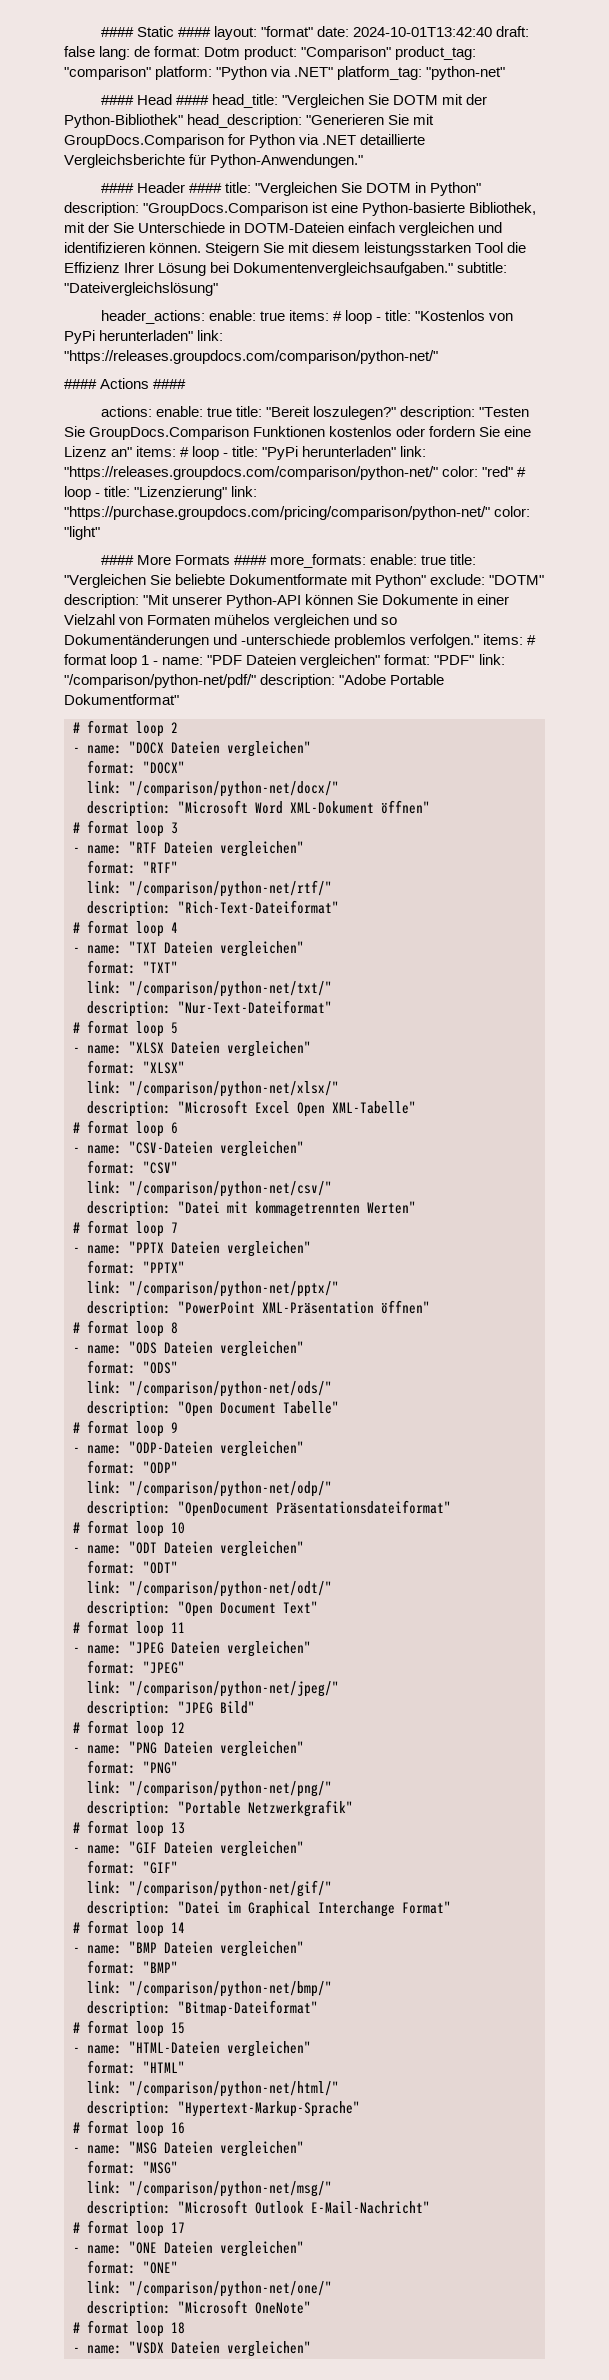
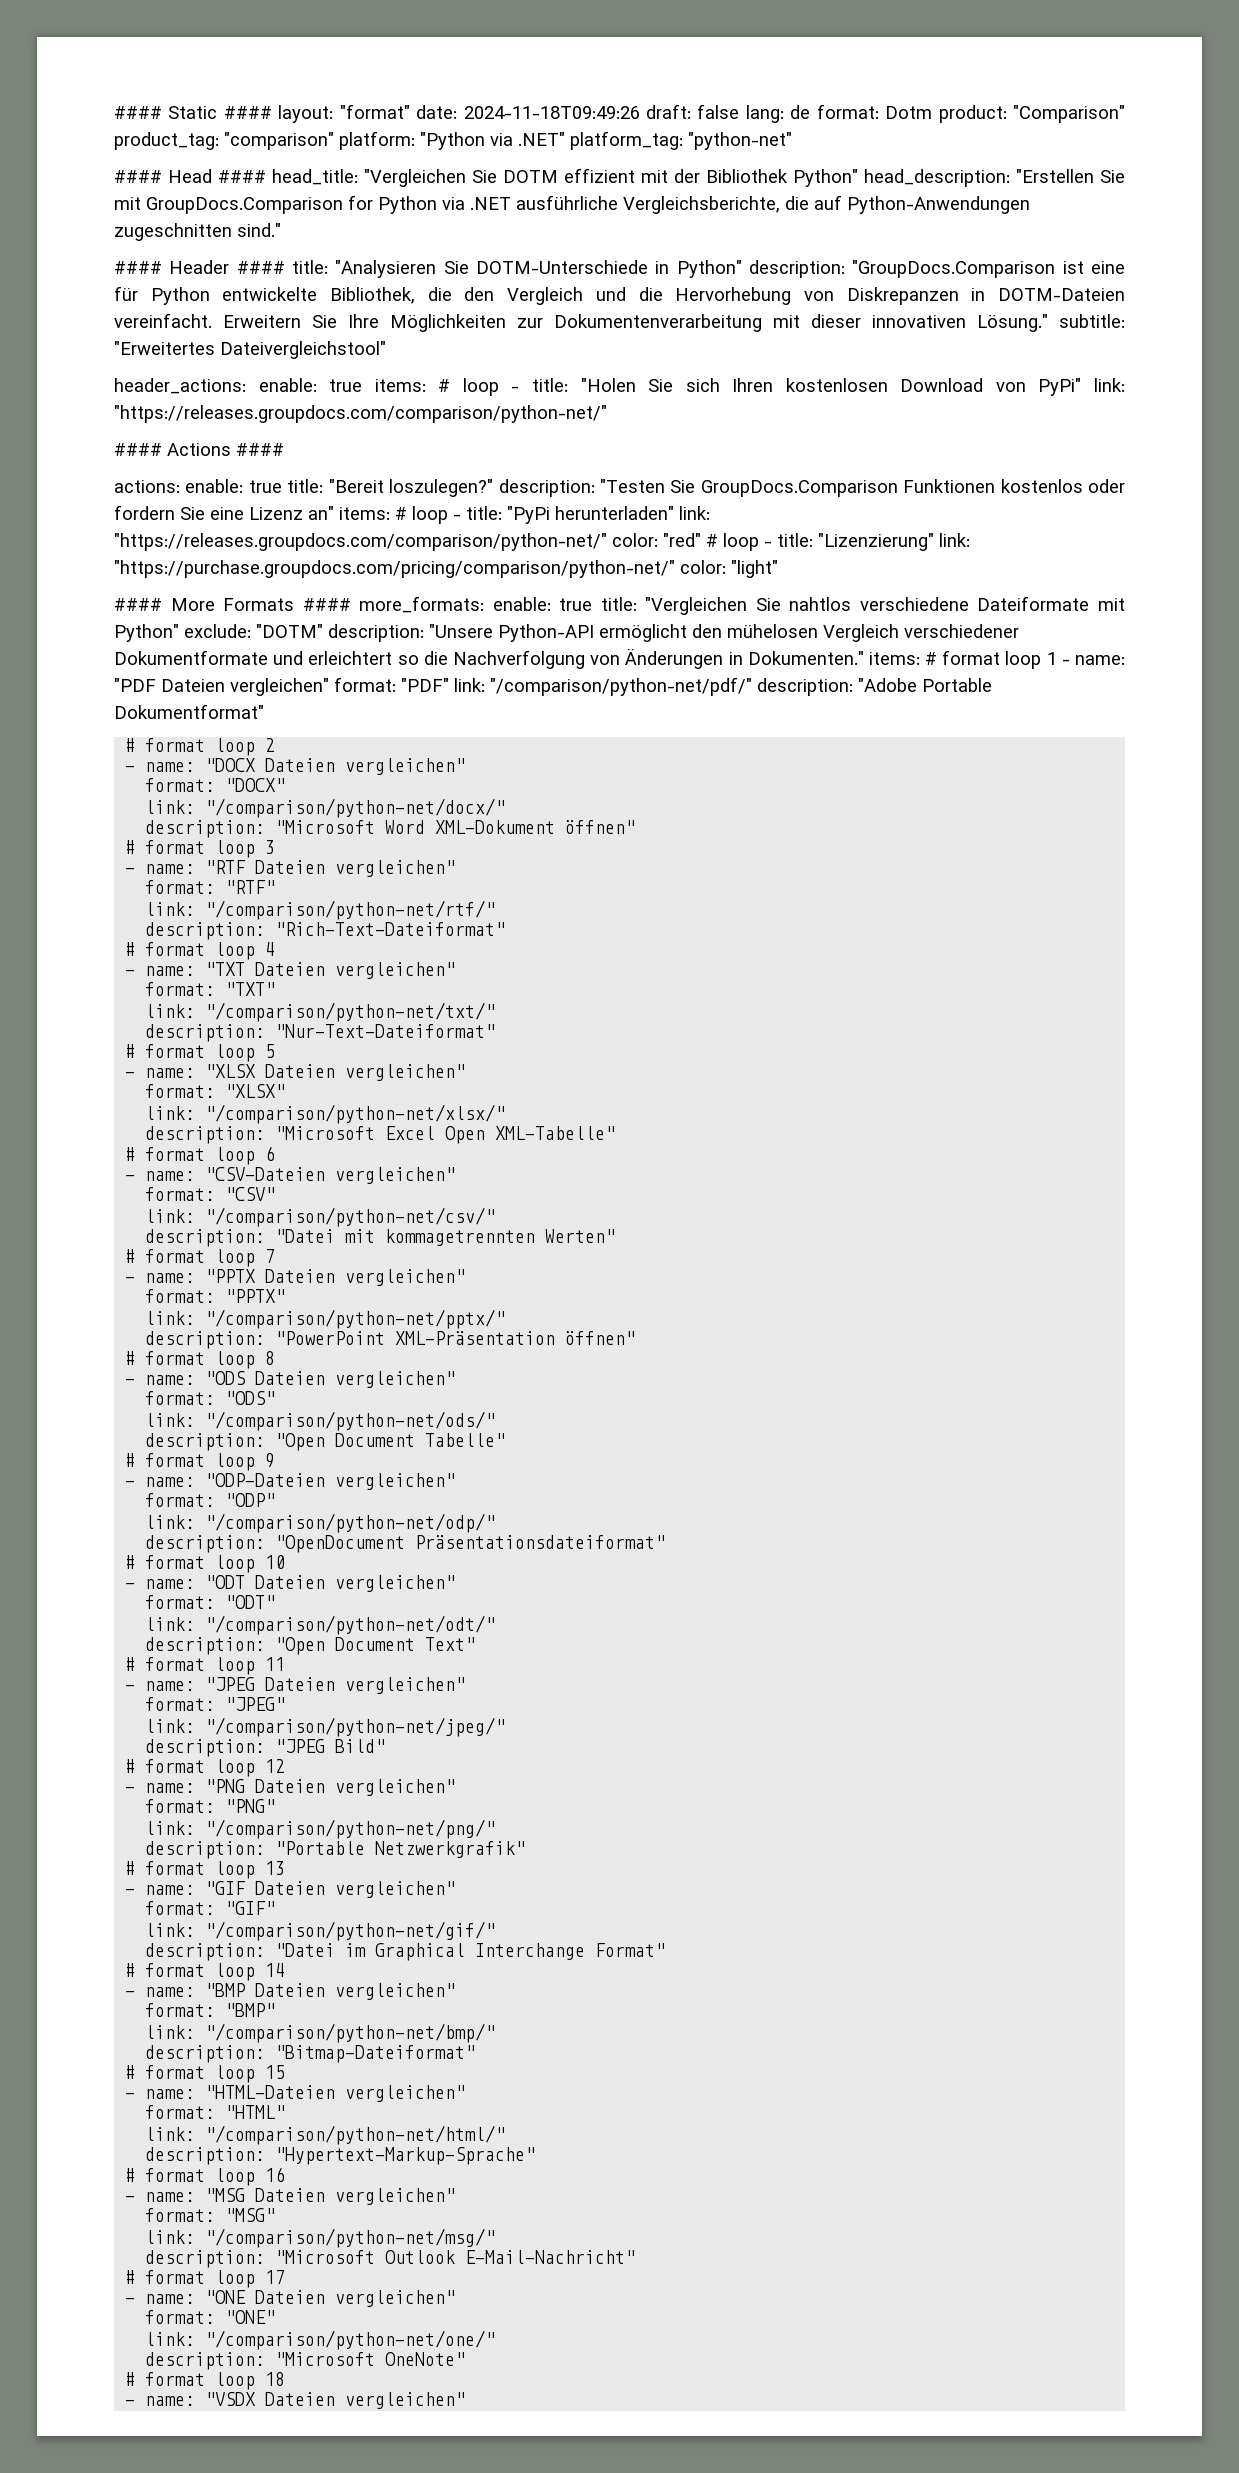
- #### Static #### layout: "format" date: 2024-10-01T13:42:40 draft: false lang: de format: Dotm product: "Comparison" product_tag: "comparison" platform: "Python via .NET" platform_tag: "python-net"
+ #### Static #### layout: "format" date: 2024-11-18T09:49:26 draft: false lang: de format: Dotm product: "Comparison" product_tag: "comparison" platform: "Python via .NET" platform_tag: "python-net"
- #### Head #### head_title: "Vergleichen Sie DOTM mit der Python-Bibliothek" head_description: "Generieren Sie mit GroupDocs.Comparison for Python via .NET detaillierte Vergleichsberichte für Python-Anwendungen."
+ #### Head #### head_title: "Vergleichen Sie DOTM effizient mit der Bibliothek Python" head_description: "Erstellen Sie mit GroupDocs.Comparison for Python via .NET ausführliche Vergleichsberichte, die auf Python-Anwendungen zugeschnitten sind."
- #### Header #### title: "Vergleichen Sie DOTM in Python" description: "GroupDocs.Comparison ist eine Python-basierte Bibliothek, mit der Sie Unterschiede in DOTM-Dateien einfach vergleichen und identifizieren können. Steigern Sie mit diesem leistungsstarken Tool die Effizienz Ihrer Lösung bei Dokumentenvergleichsaufgaben." subtitle: "Dateivergleichslösung"
+ #### Header #### title: "Analysieren Sie DOTM-Unterschiede in Python" description: "GroupDocs.Comparison ist eine für Python entwickelte Bibliothek, die den Vergleich und die Hervorhebung von Diskrepanzen in DOTM-Dateien vereinfacht. Erweitern Sie Ihre Möglichkeiten zur Dokumentenverarbeitung mit dieser innovativen Lösung." subtitle: "Erweitertes Dateivergleichstool"
- header_actions: enable: true items: # loop - title: "Kostenlos von PyPi herunterladen" link: "https://releases.groupdocs.com/comparison/python-net/"
+ header_actions: enable: true items: # loop - title: "Holen Sie sich Ihren kostenlosen Download von PyPi" link: "https://releases.groupdocs.com/comparison/python-net/"
- #### More Formats #### more_formats: enable: true title: "Vergleichen Sie beliebte Dokumentformate mit Python" exclude: "DOTM" description: "Mit unserer Python-API können Sie Dokumente in einer Vielzahl von Formaten mühelos vergleichen und so Dokumentänderungen und -unterschiede problemlos verfolgen." items: # format loop 1 - name: "PDF Dateien vergleichen" format: "PDF" link: "/comparison/python-net/pdf/" description: "Adobe Portable Dokumentformat"
+ #### More Formats #### more_formats: enable: true title: "Vergleichen Sie nahtlos verschiedene Dateiformate mit Python" exclude: "DOTM" description: "Unsere Python-API ermöglicht den mühelosen Vergleich verschiedener Dokumentformate und erleichtert so die Nachverfolgung von Änderungen in Dokumenten." items: # format loop 1 - name: "PDF Dateien vergleichen" format: "PDF" link: "/comparison/python-net/pdf/" description: "Adobe Portable Dokumentformat"

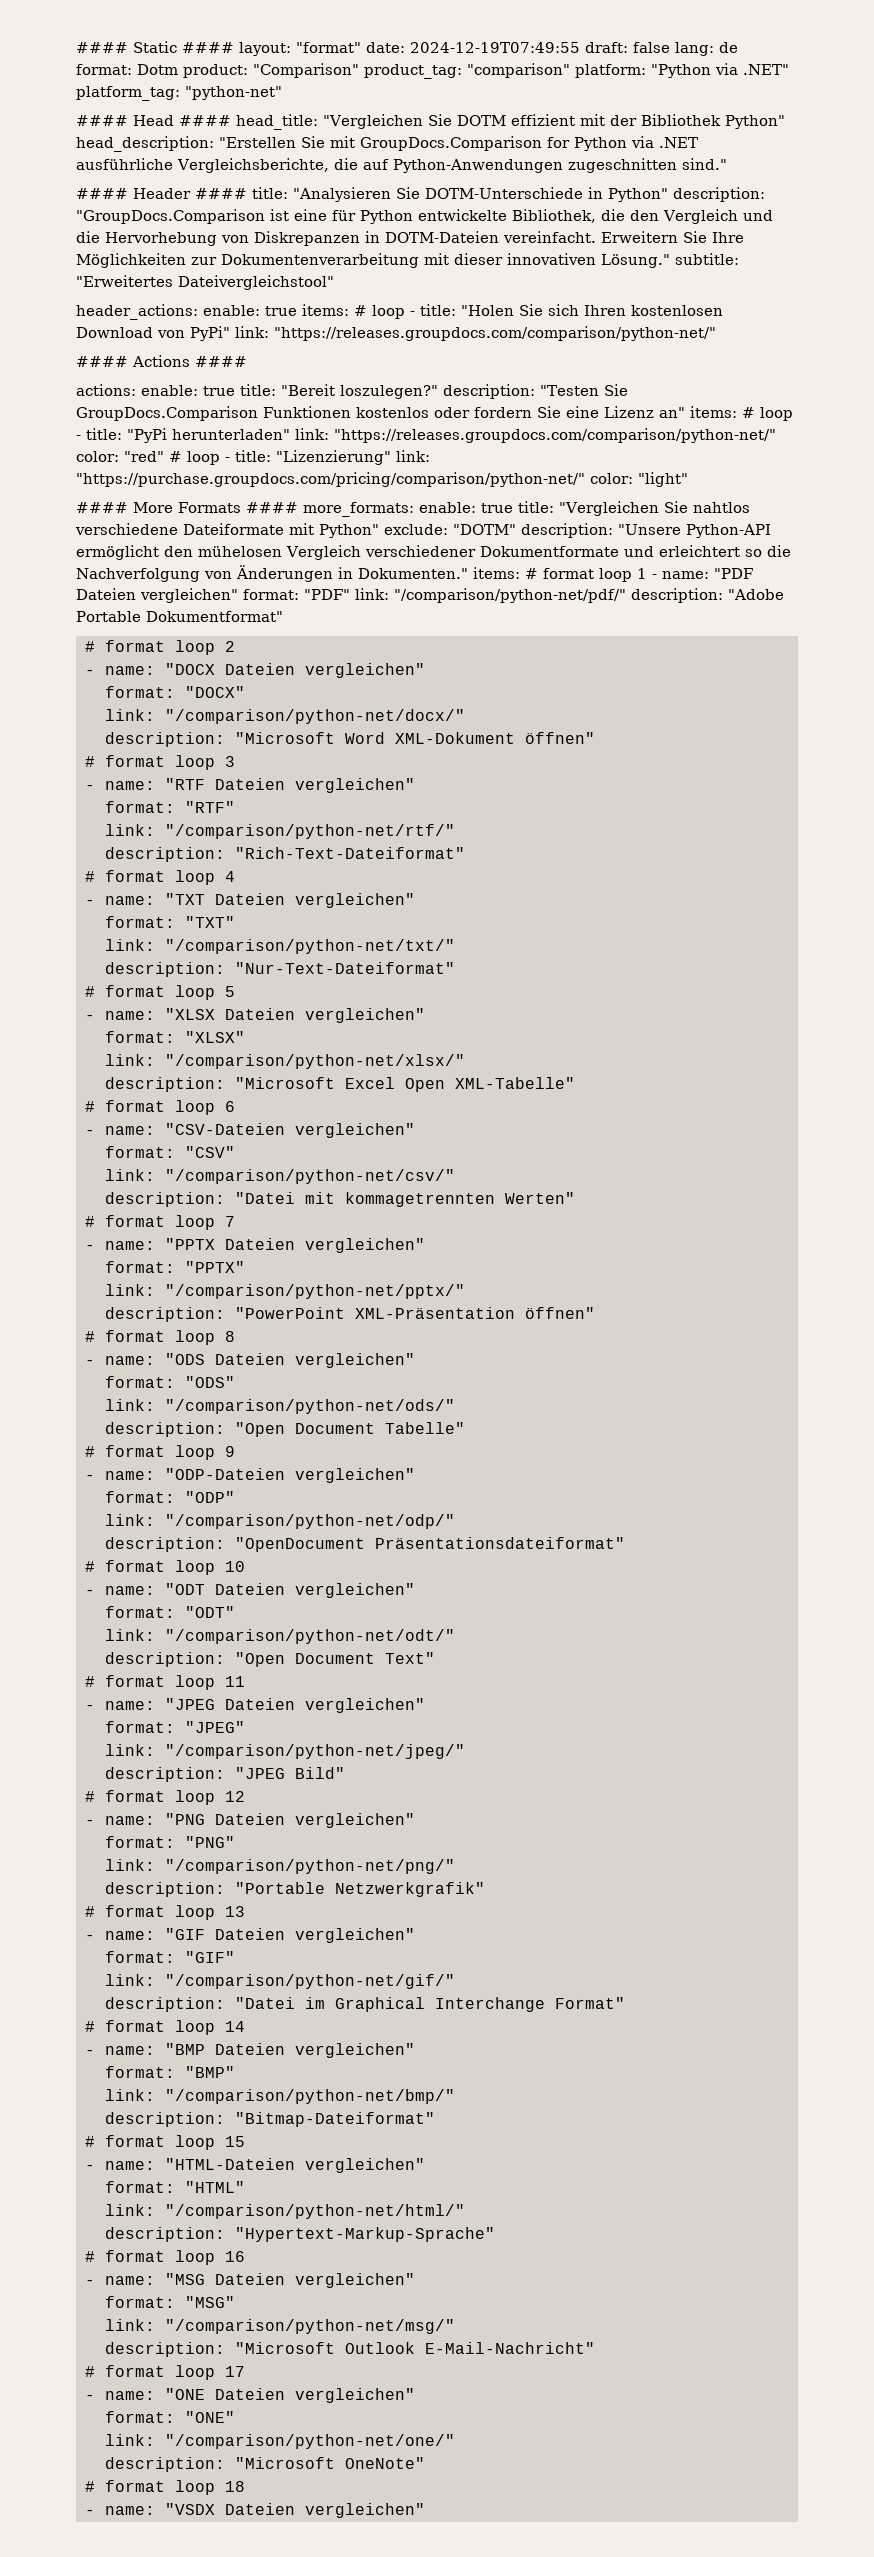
- #### Static #### layout: "format" date: 2024-11-18T09:49:26 draft: false lang: de format: Dotm product: "Comparison" product_tag: "comparison" platform: "Python via .NET" platform_tag: "python-net"
+ #### Static #### layout: "format" date: 2024-12-19T07:49:55 draft: false lang: de format: Dotm product: "Comparison" product_tag: "comparison" platform: "Python via .NET" platform_tag: "python-net"

